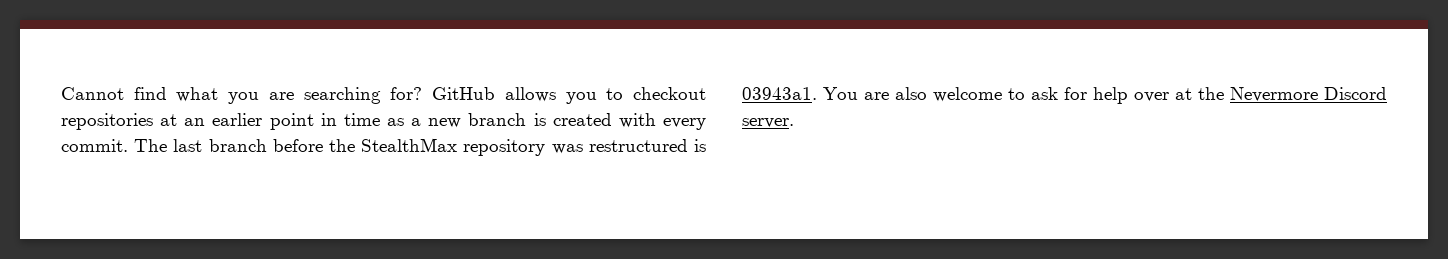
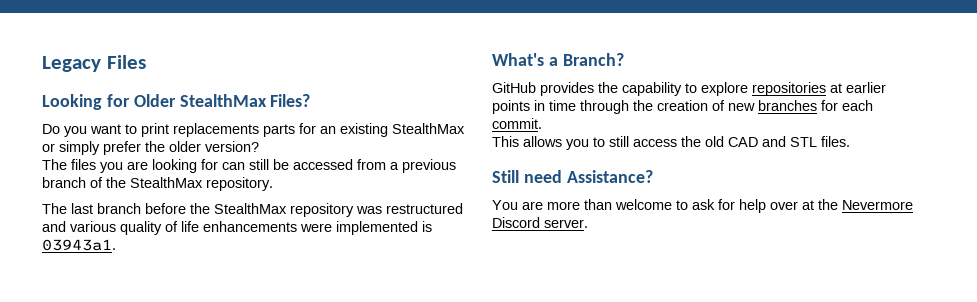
- Cannot find what you are searching for? GitHub allows you to checkout repositories at an earlier point in time as a new branch is created with every commit. The last branch before the StealthMax repository was restructured is 03943a1. You are also welcome to ask for help over at the Nevermore Discord server.
+ Legacy Files
+ Looking for Older StealthMax Files?
+ Do you want to print replacements parts for an existing StealthMax or simply prefer the older version?
+ The files you are looking for can still be accessed from a previous branch of the StealthMax repository.
+ The last branch before the StealthMax repository was restructured and various quality of life enhancements were implemented is 03943a1.
+ What's a Branch?
+ GitHub provides the capability to explore repositories at earlier points in time through the creation of new branches for each commit.
+ This allows you to still access the old CAD and STL files.
+ Still need Assistance?
+ You are more than welcome to ask for help over at the Nevermore Discord server.

